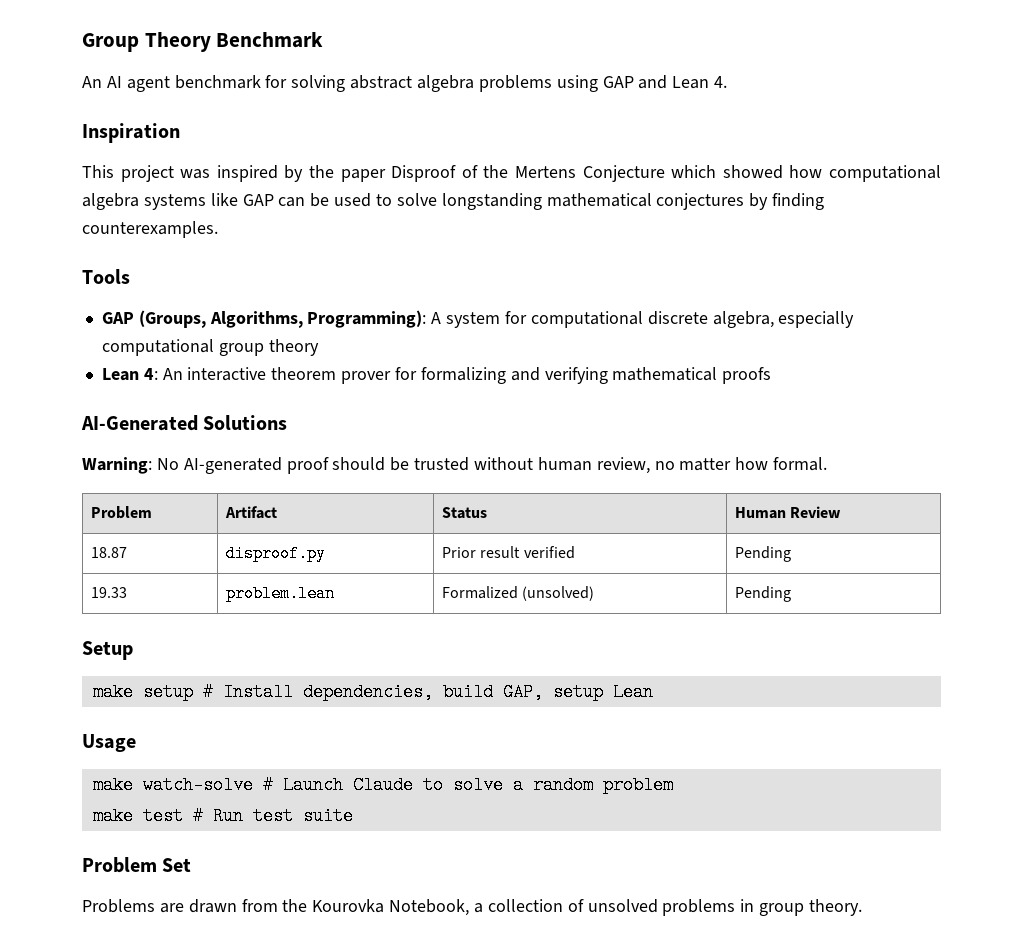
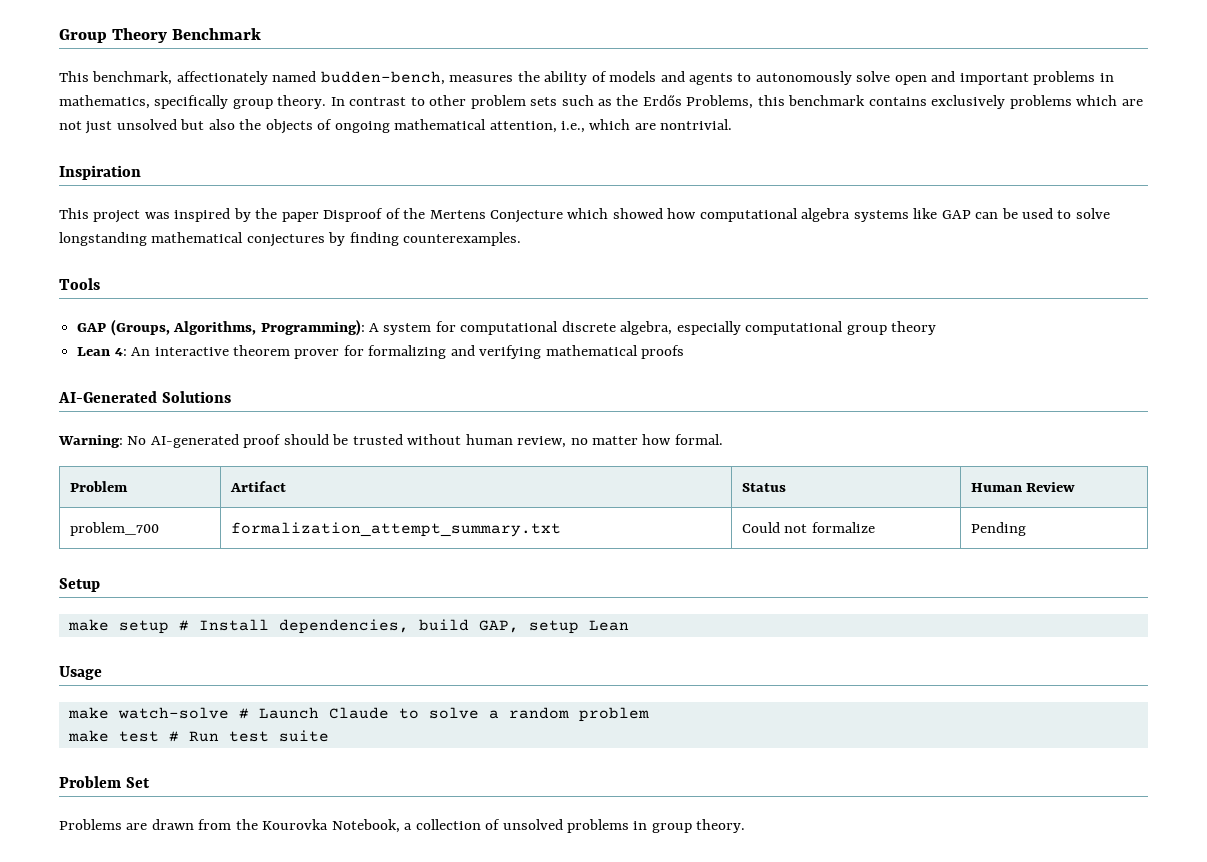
- An AI agent benchmark for solving abstract algebra problems using GAP and Lean 4.
+ This benchmark, affectionately named budden-bench, measures the ability of models and agents to autonomously solve open and important problems in mathematics, specifically group theory. In contrast to other problem sets such as the Erdős Problems, this benchmark contains exclusively problems which are not just unsolved but also the objects of ongoing mathematical attention, i.e., which are nontrivial.
- 18.87 | disproof.py | Prior result verified | Pending
- 19.33 | problem.lean | Formalized (unsolved) | Pending
+ problem_700 | formalization_attempt_summary.txt | Could not formalize | Pending

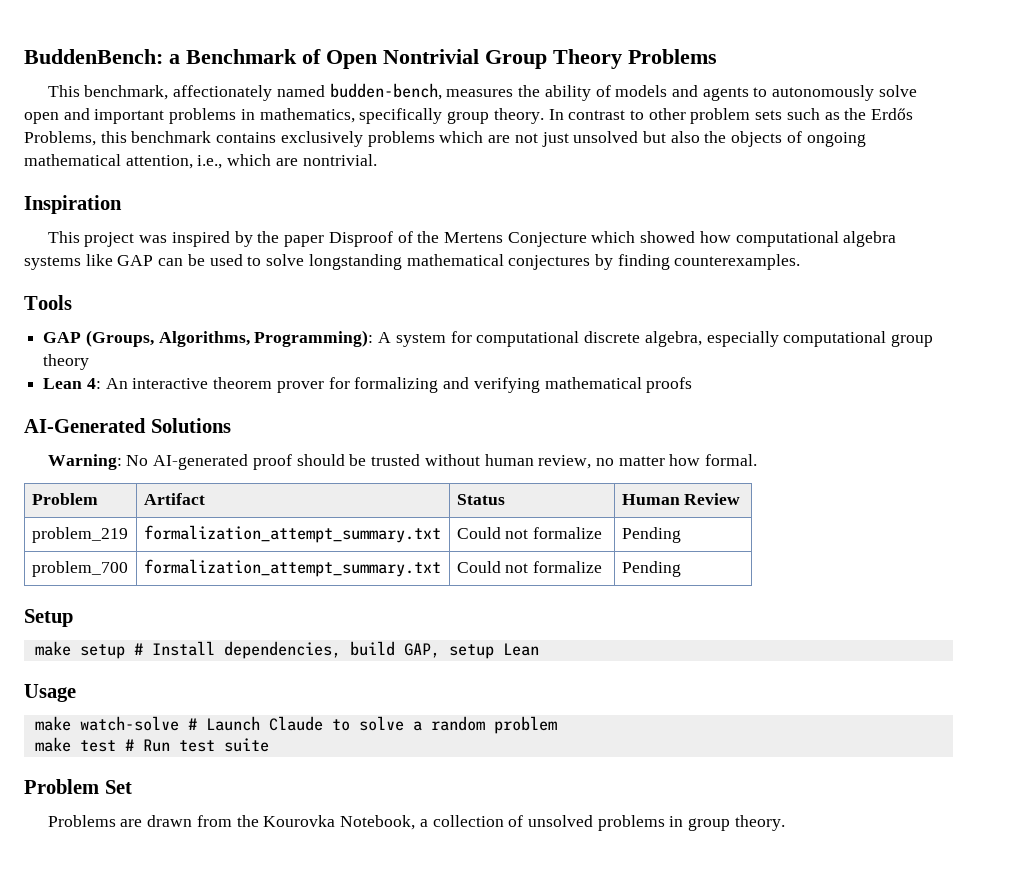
- Group Theory Benchmark
+ BuddenBench: a Benchmark of Open Nontrivial Group Theory Problems
+ problem_219 | formalization_attempt_summary.txt | Could not formalize | Pending

